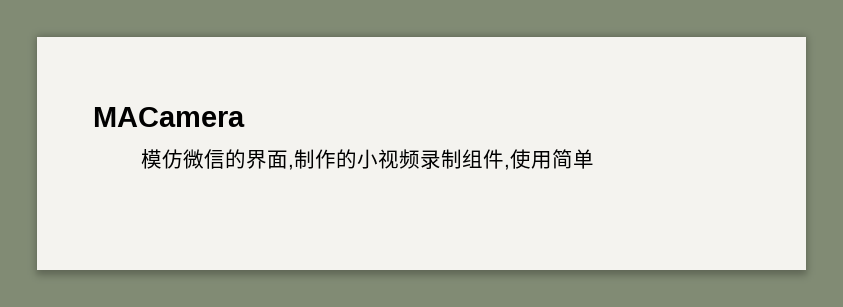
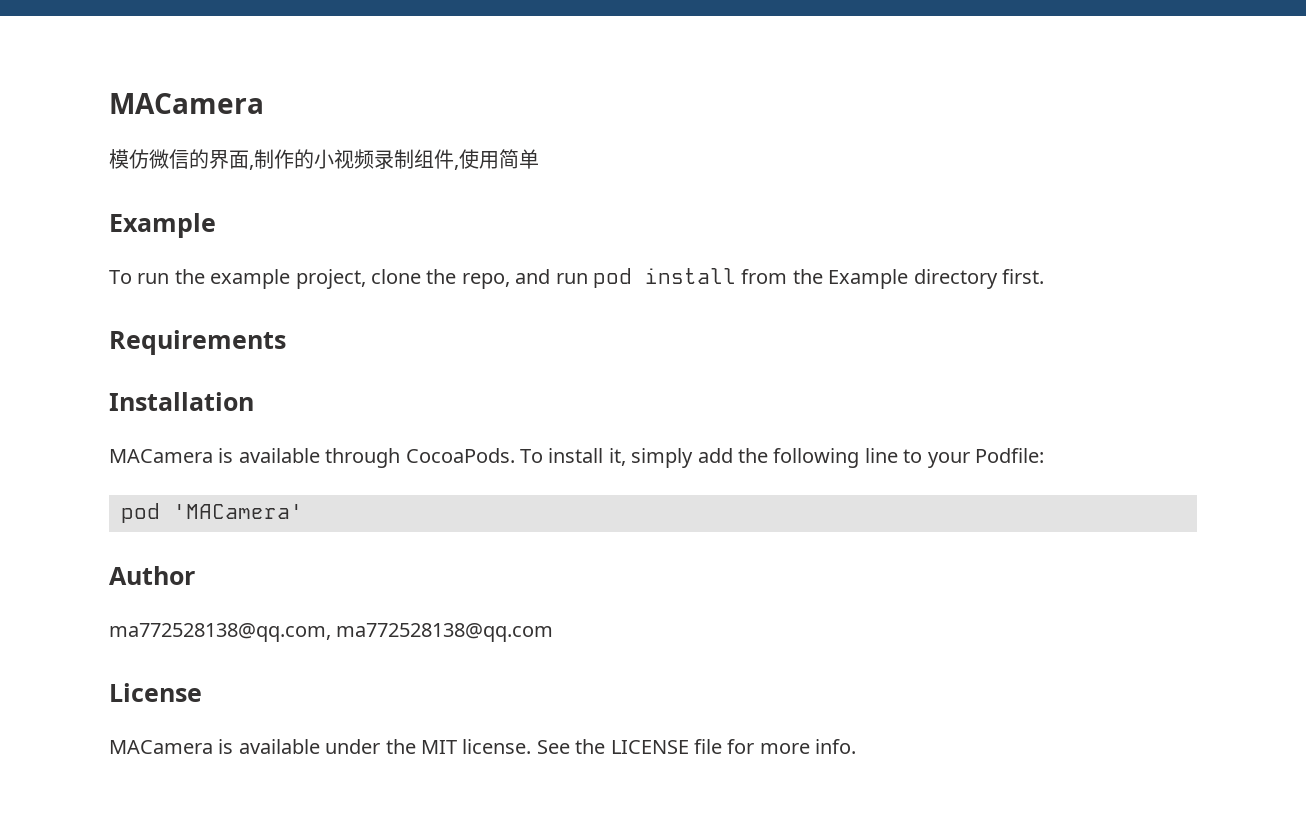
  模仿微信的界面,制作的小视频录制组件,使用简单
+ Example
+ To run the example project, clone the repo, and run pod install from the Example directory first.
+ Requirements
+ Installation
+ MACamera is available through CocoaPods. To install it, simply add the following line to your Podfile:
+ pod 'MACamera'
+ Author
+ ma772528138@qq.com, ma772528138@qq.com
+ License
+ MACamera is available under the MIT license. See the LICENSE file for more info.

